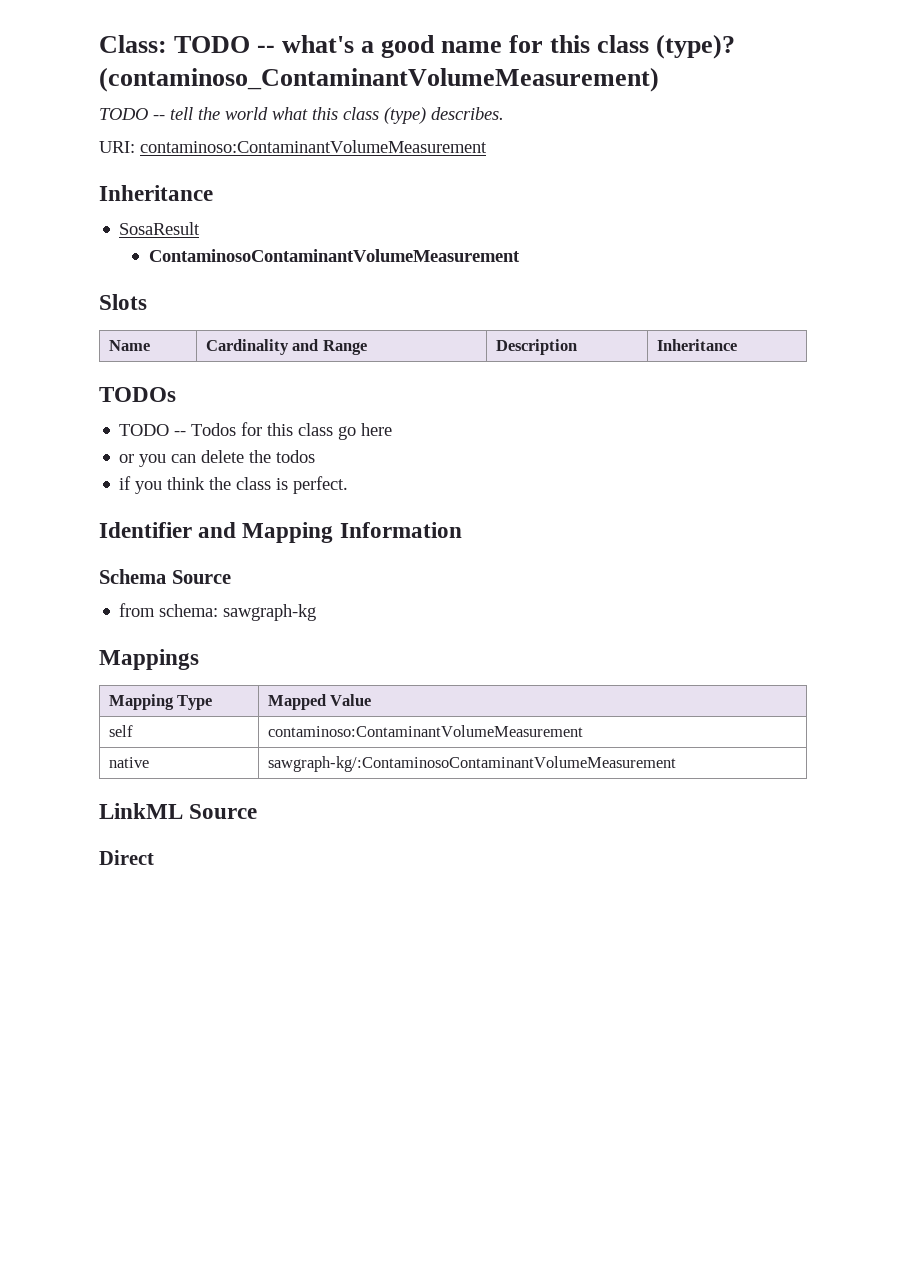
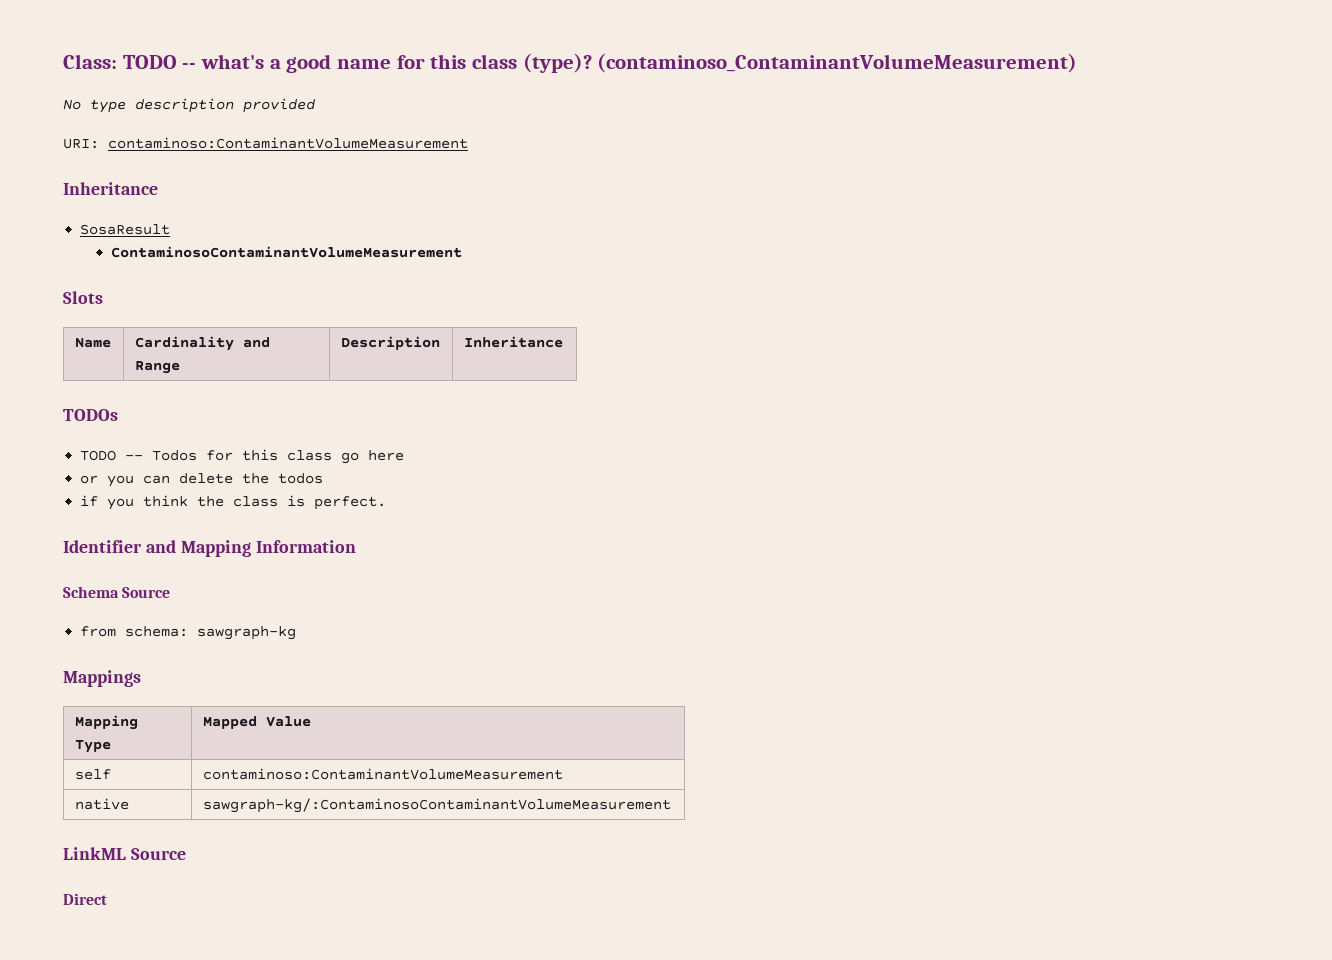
- TODO -- tell the world what this class (type) describes.
+ No type description provided

